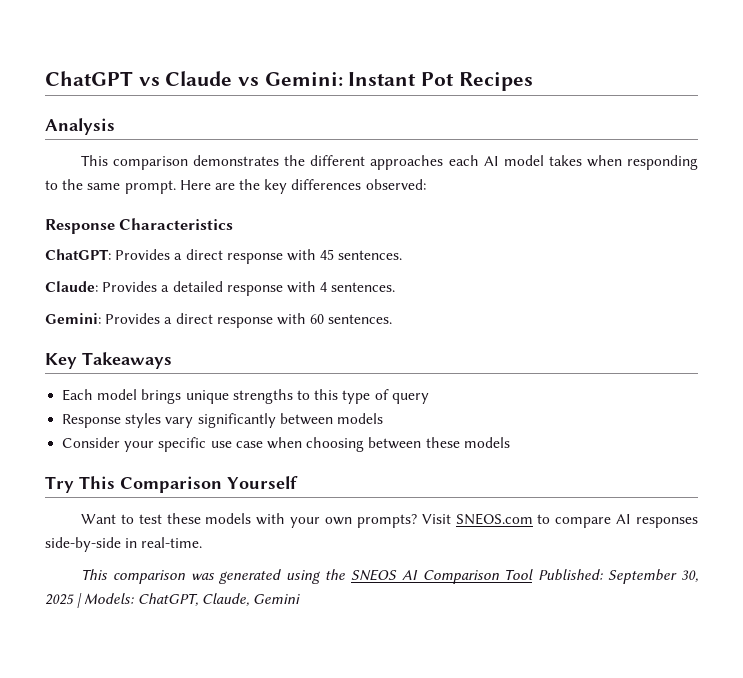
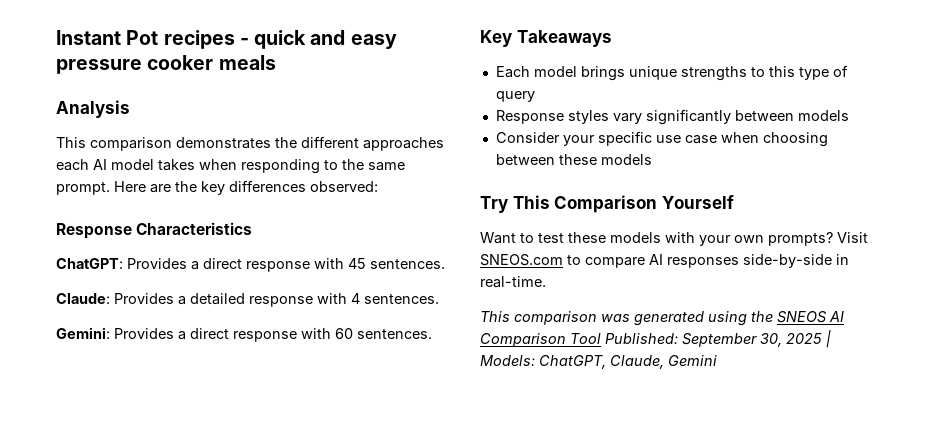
- ChatGPT vs Claude vs Gemini: Instant Pot Recipes
+ Instant Pot recipes - quick and easy pressure cooker meals

